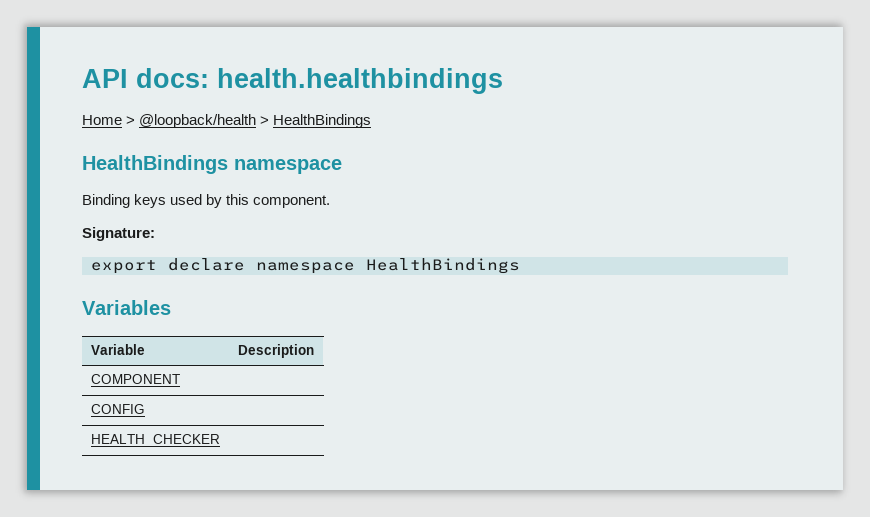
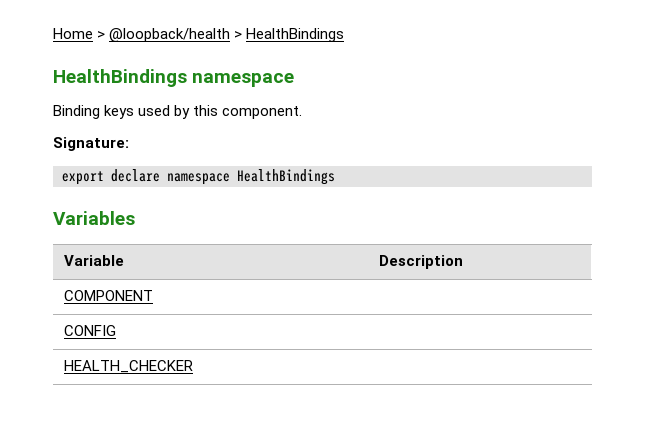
- API docs: health.healthbindings

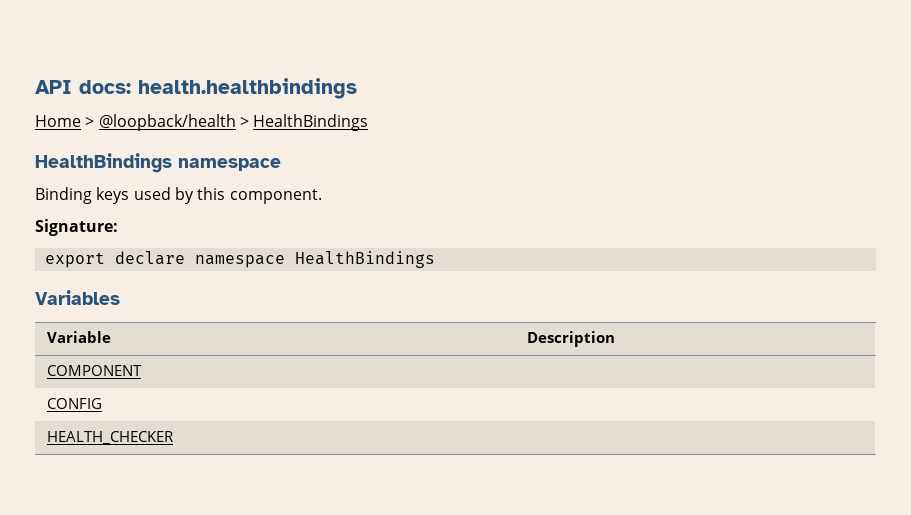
+ API docs: health.healthbindings

